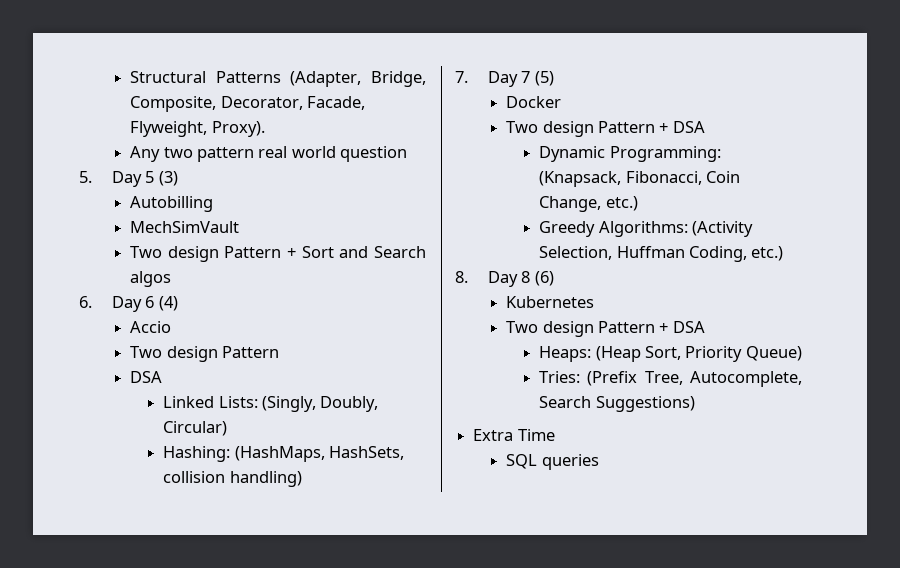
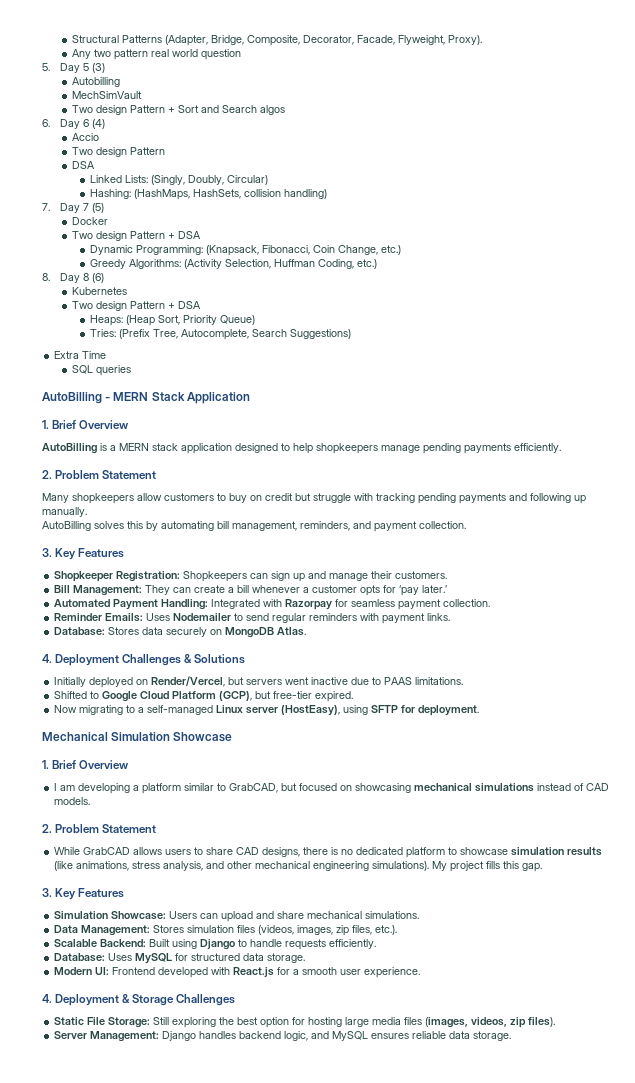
+ AutoBilling - MERN Stack Application
+ 1. Brief Overview
+ AutoBilling is a MERN stack application designed to help shopkeepers manage pending payments efficiently.
+ 2. Problem Statement
+ Many shopkeepers allow customers to buy on credit but struggle with tracking pending payments and following up manually.
+ AutoBilling solves this by automating bill management, reminders, and payment collection.
+ 3. Key Features
+ Shopkeeper Registration: Shopkeepers can sign up and manage their customers.
+ Bill Management: They can create a bill whenever a customer opts for ‘pay later.’
+ Automated Payment Handling: Integrated with Razorpay for seamless payment collection.
+ Reminder Emails: Uses Nodemailer to send regular reminders with payment links.
+ Database: Stores data securely on MongoDB Atlas.
+ 4. Deployment Challenges & Solutions
+ Initially deployed on Render/Vercel, but servers went inactive due to PAAS limitations.
+ Shifted to Google Cloud Platform (GCP), but free-tier expired.
+ Now migrating to a self-managed Linux server (HostEasy), using SFTP for deployment.
+ Mechanical Simulation Showcase
+ 1. Brief Overview
+ I am developing a platform similar to GrabCAD, but focused on showcasing mechanical simulations instead of CAD models.
+ 2. Problem Statement
+ While GrabCAD allows users to share CAD designs, there is no dedicated platform to showcase simulation results (like animations, stress analysis, and other mechanical engineering simulations). My project fills this gap.
+ 3. Key Features
+ Simulation Showcase: Users can upload and share mechanical simulations.
+ Data Management: Stores simulation files (videos, images, zip files, etc.).
+ Scalable Backend: Built using Django to handle requests efficiently.
+ Database: Uses MySQL for structured data storage.
+ Modern UI: Frontend developed with React.js for a smooth user experience.
+ 4. Deployment & Storage Challenges
+ Static File Storage: Still exploring the best option for hosting large media files (images, videos, zip files).
+ Server Management: Django handles backend logic, and MySQL ensures reliable data storage.

